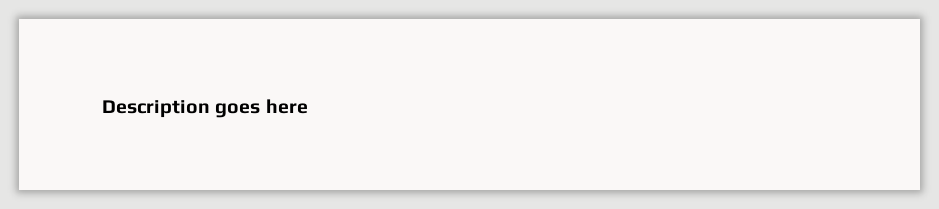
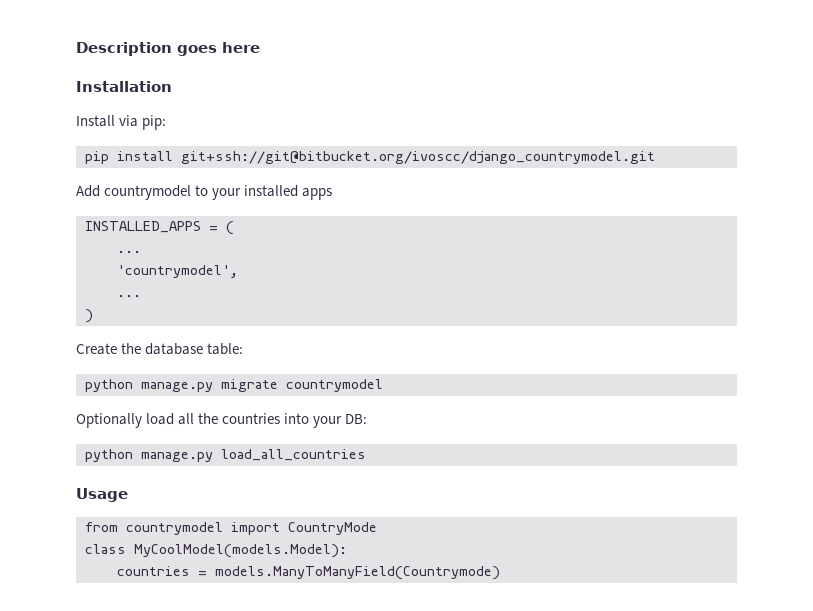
+ Installation
+ Install via pip:
+ pip install git+ssh://git@bitbucket.org/ivoscc/django_countrymodel.git
+ Add countrymodel to your installed apps
+ INSTALLED_APPS = (
+ ...
+ 'countrymodel',
+ ...
+ )
+ Create the database table:
+ python manage.py migrate countrymodel
+ Optionally load all the countries into your DB:
+ python manage.py load_all_countries
+ Usage
+ from countrymodel import CountryMode
+ class MyCoolModel(models.Model):
+ countries = models.ManyToManyField(Countrymode)

